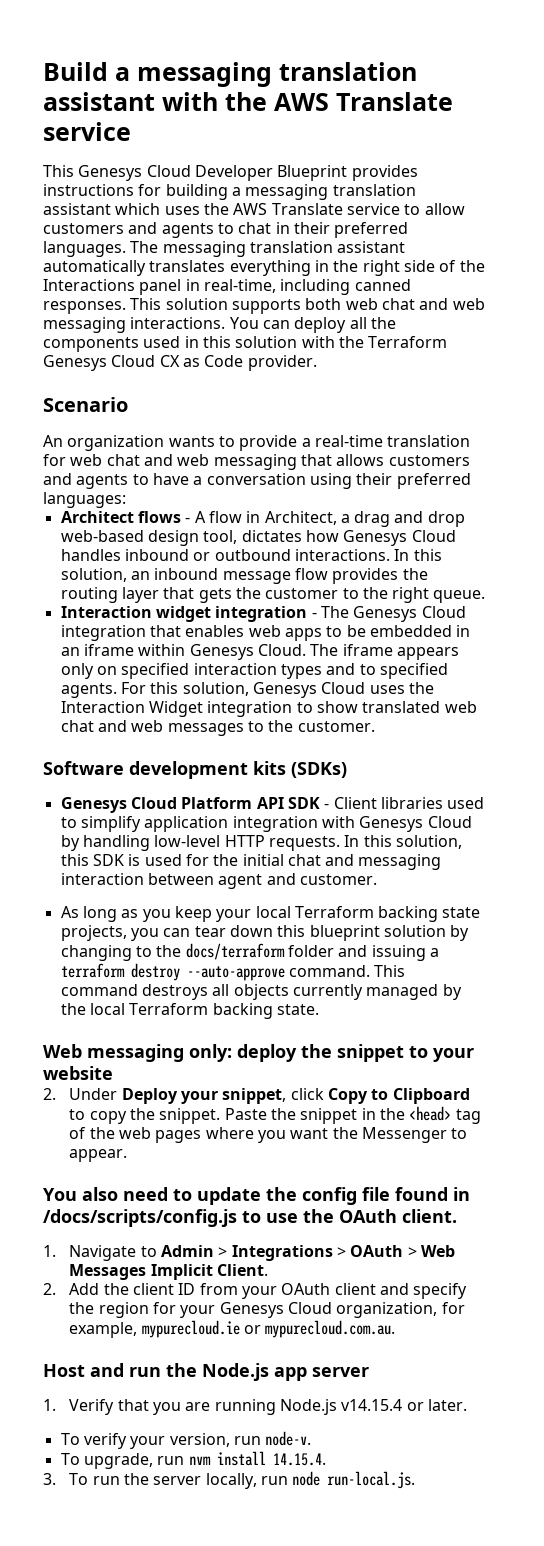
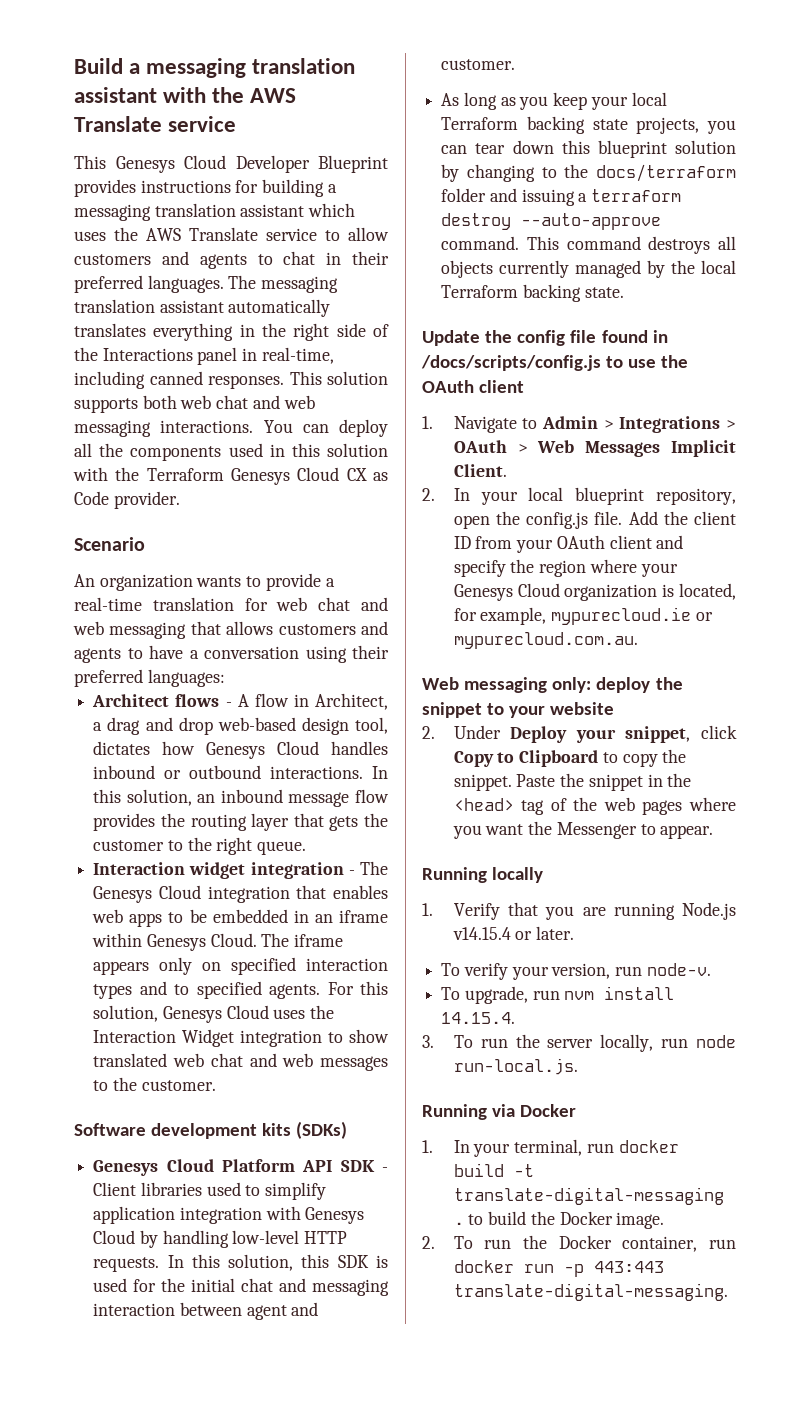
+ Update the config file found in /docs/scripts/config.js to use the OAuth client
+ 1. Navigate to Admin > Integrations > OAuth > Web Messages Implicit Client.
+ 2. In your local blueprint repository, open the config.js file. Add the client ID from your OAuth client and specify the region where your Genesys Cloud organization is located, for example, mypurecloud.ie or mypurecloud.com.au.
- You also need to update the config file found in /docs/scripts/config.js to use the OAuth client.
- 1. Navigate to Admin > Integrations > OAuth > Web Messages Implicit Client.
- 2. Add the client ID from your OAuth client and specify the region for your Genesys Cloud organization, for example, mypurecloud.ie or mypurecloud.com.au.
- Host and run the Node.js app server
+ Running locally
+ Running via Docker
+ 1. In your terminal, run docker build -t translate-digital-messaging . to build the Docker image.
+ 2. To run the Docker container, run docker run -p 443:443 translate-digital-messaging.

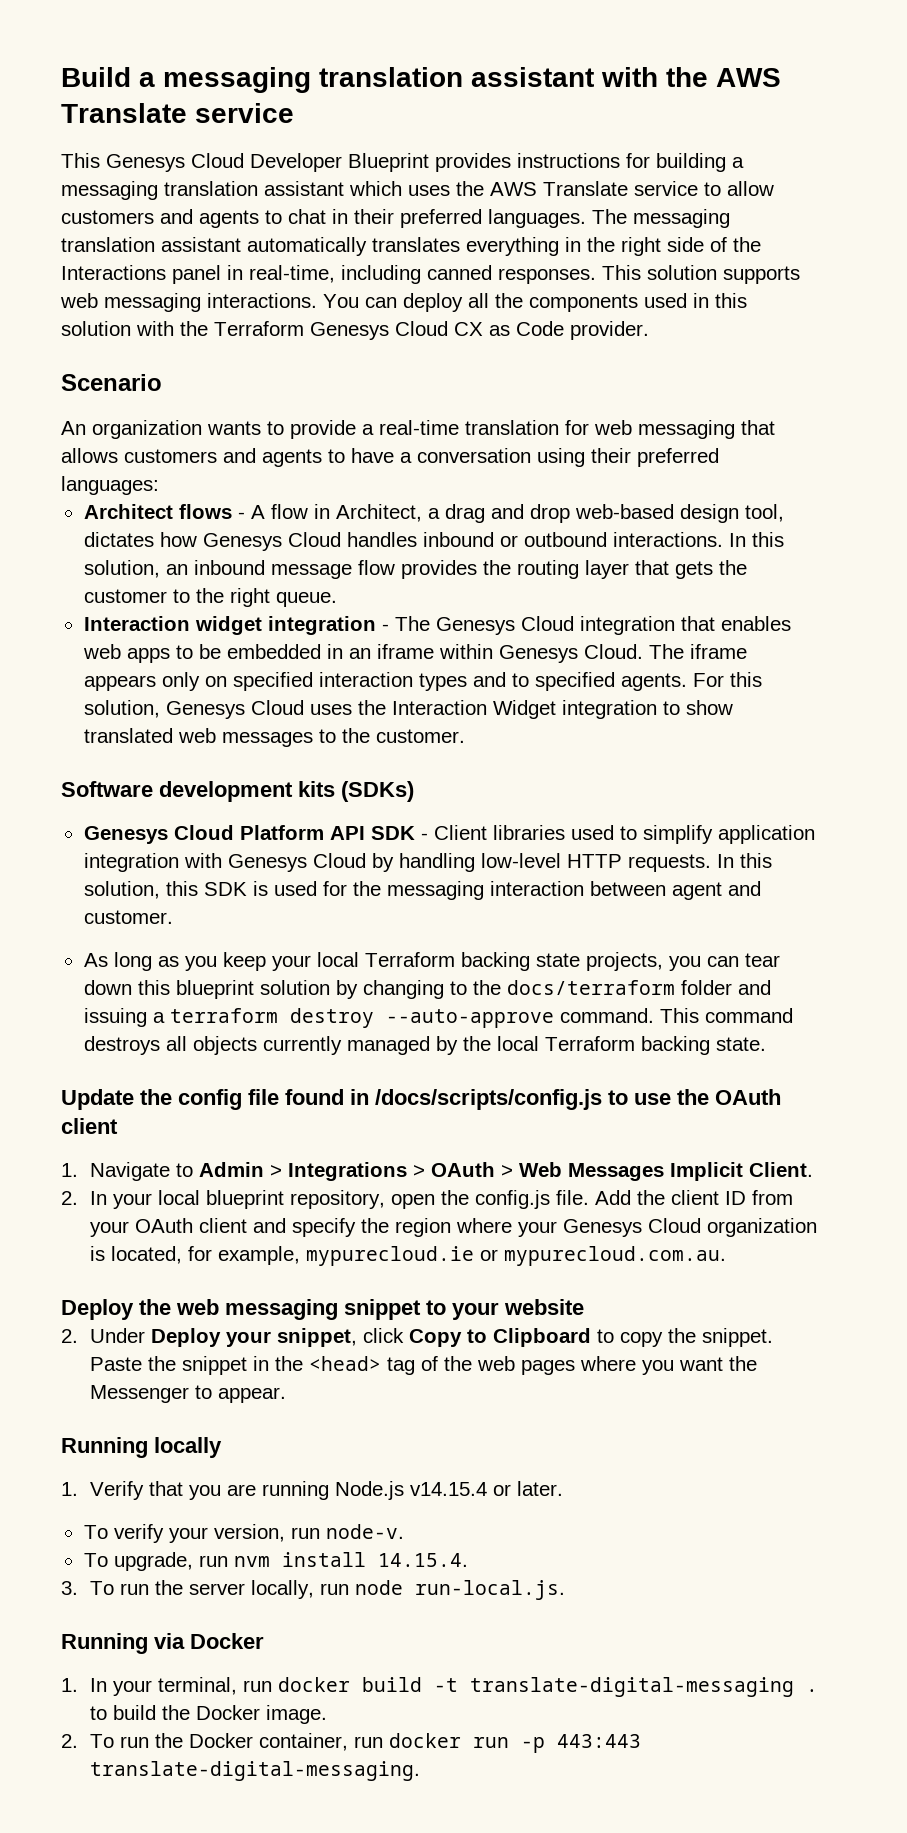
- This solution supports both web chat and web messaging interactions.
+ This solution supports web messaging interactions.
- An organization wants to provide a real-time translation for web chat and web messaging that allows customers and agents to have a conversation using their preferred languages:
+ An organization wants to provide a real-time translation for web messaging that allows customers and agents to have a conversation using their preferred languages:
- For this solution, Genesys Cloud uses the Interaction Widget integration to show translated web chat and web messages to the customer.
+ For this solution, Genesys Cloud uses the Interaction Widget integration to show translated web messages to the customer.
- In this solution, this SDK is used for the initial chat and messaging interaction between agent and customer.
+ In this solution, this SDK is used for the messaging interaction between agent and customer.
- Web messaging only: deploy the snippet to your website
+ Deploy the web messaging snippet to your website

